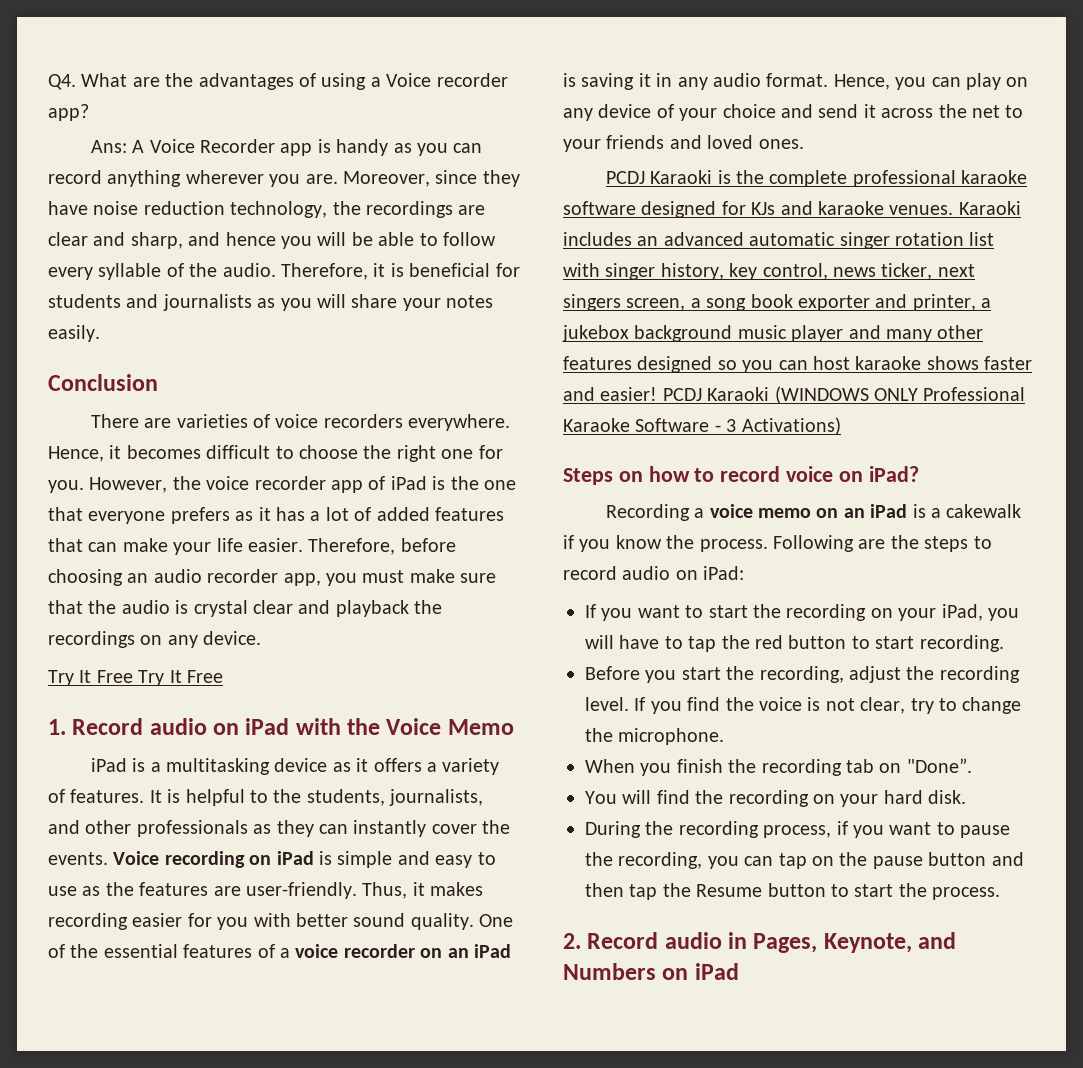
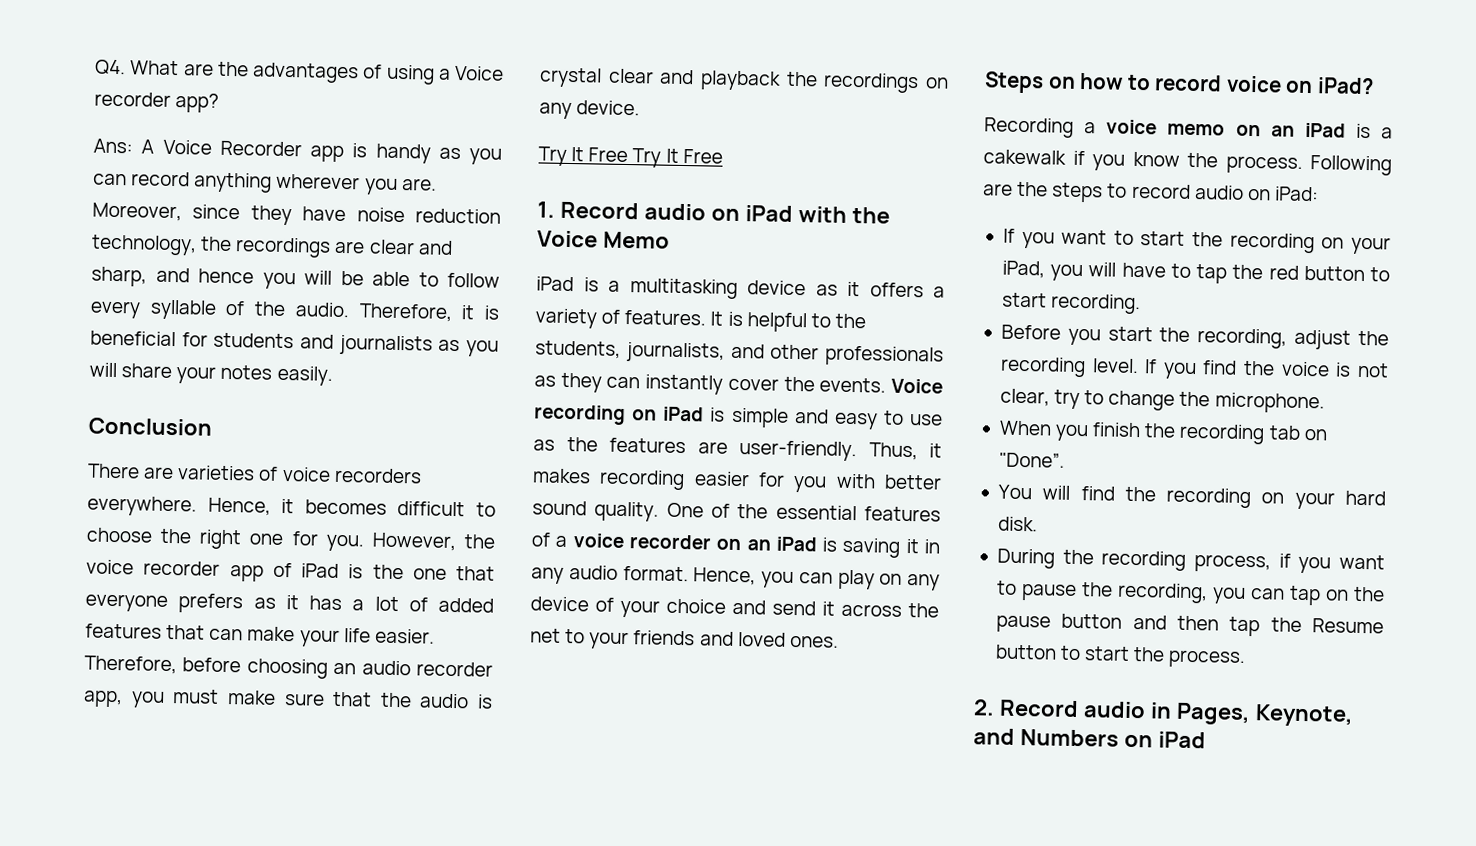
- PCDJ Karaoki is the complete professional karaoke software designed for KJs and karaoke venues. Karaoki includes an advanced automatic singer rotation list with singer history, key control, news ticker, next singers screen, a song book exporter and printer, a jukebox background music player and many other features designed so you can host karaoke shows faster and easier! PCDJ Karaoki (WINDOWS ONLY Professional Karaoke Software - 3 Activations)

